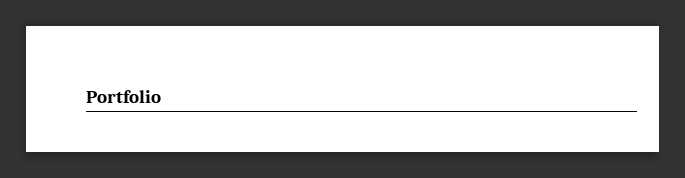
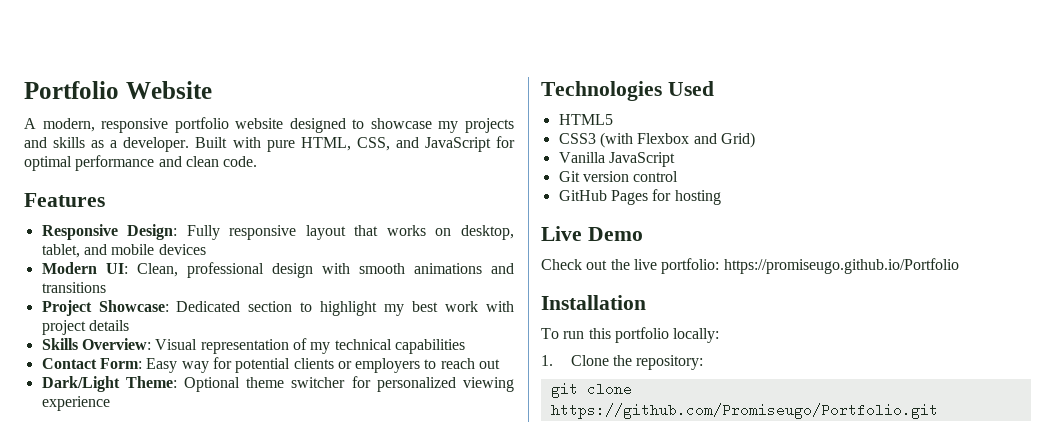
- Portfolio
+ Portfolio Website
+ A modern, responsive portfolio website designed to showcase my projects and skills as a developer. Built with pure HTML, CSS, and JavaScript for optimal performance and clean code.
+ Features
+ Responsive Design: Fully responsive layout that works on desktop, tablet, and mobile devices
+ Modern UI: Clean, professional design with smooth animations and transitions
+ Project Showcase: Dedicated section to highlight my best work with project details
+ Skills Overview: Visual representation of my technical capabilities
+ Contact Form: Easy way for potential clients or employers to reach out
+ Dark/Light Theme: Optional theme switcher for personalized viewing experience
+ Technologies Used
+ HTML5
+ CSS3 (with Flexbox and Grid)
+ Vanilla JavaScript
+ Git version control
+ GitHub Pages for hosting
+ Live Demo
+ Check out the live portfolio: https://promiseugo.github.io/Portfolio
+ Installation
+ To run this portfolio locally:
+ 1. Clone the repository:
+ git clone https://github.com/Promiseugo/Portfolio.git

